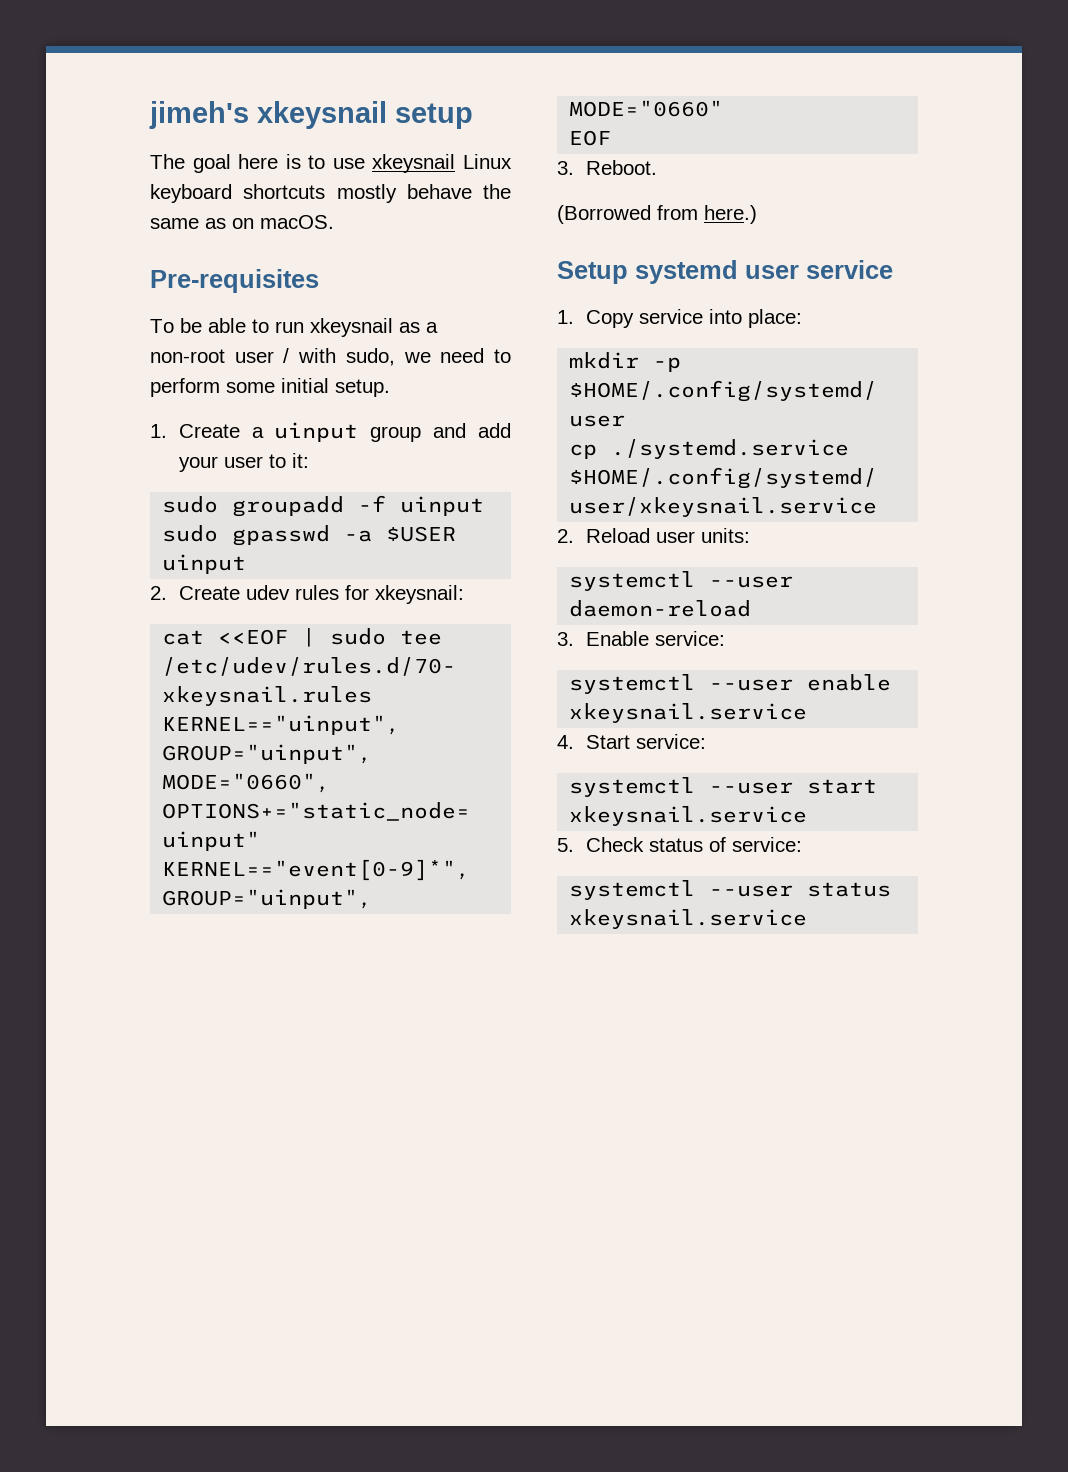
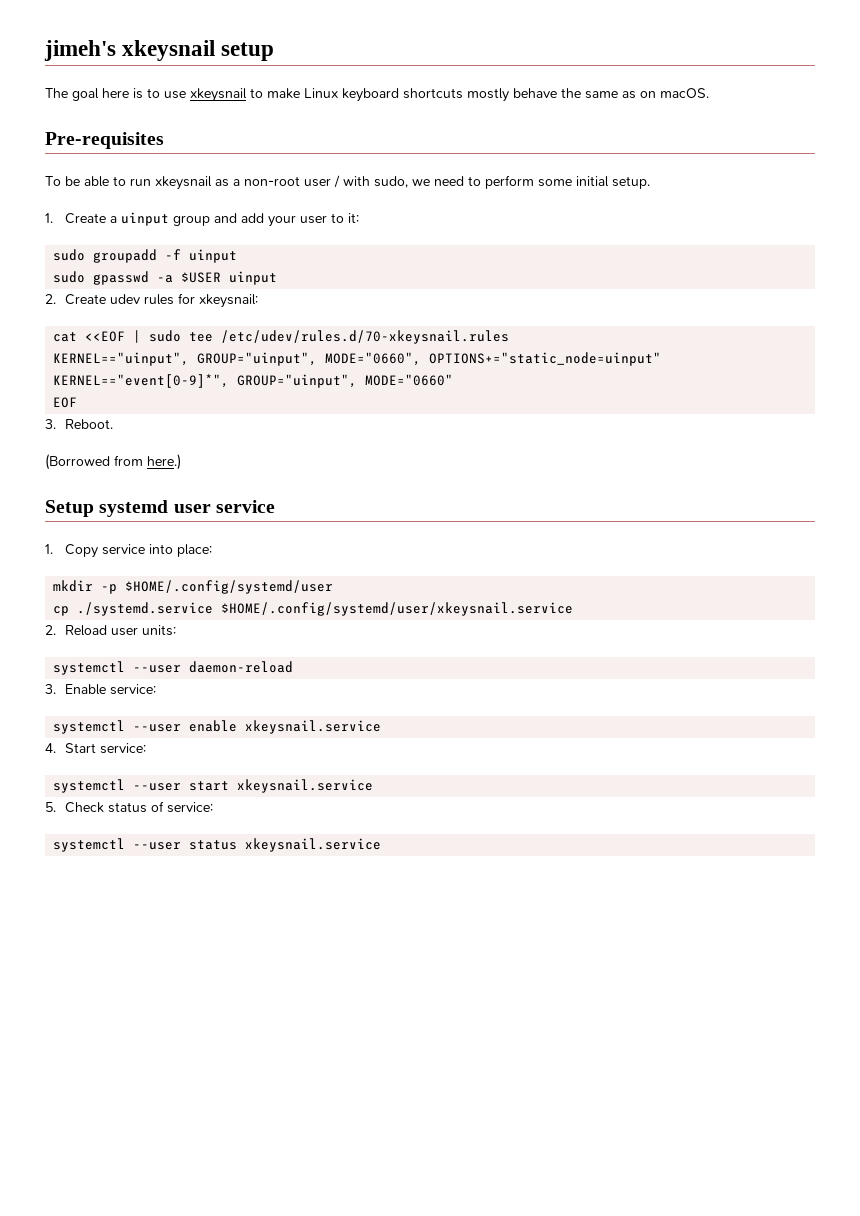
- The goal here is to use xkeysnail Linux keyboard shortcuts mostly behave the same as on macOS.
+ The goal here is to use xkeysnail to make Linux keyboard shortcuts mostly behave the same as on macOS.

